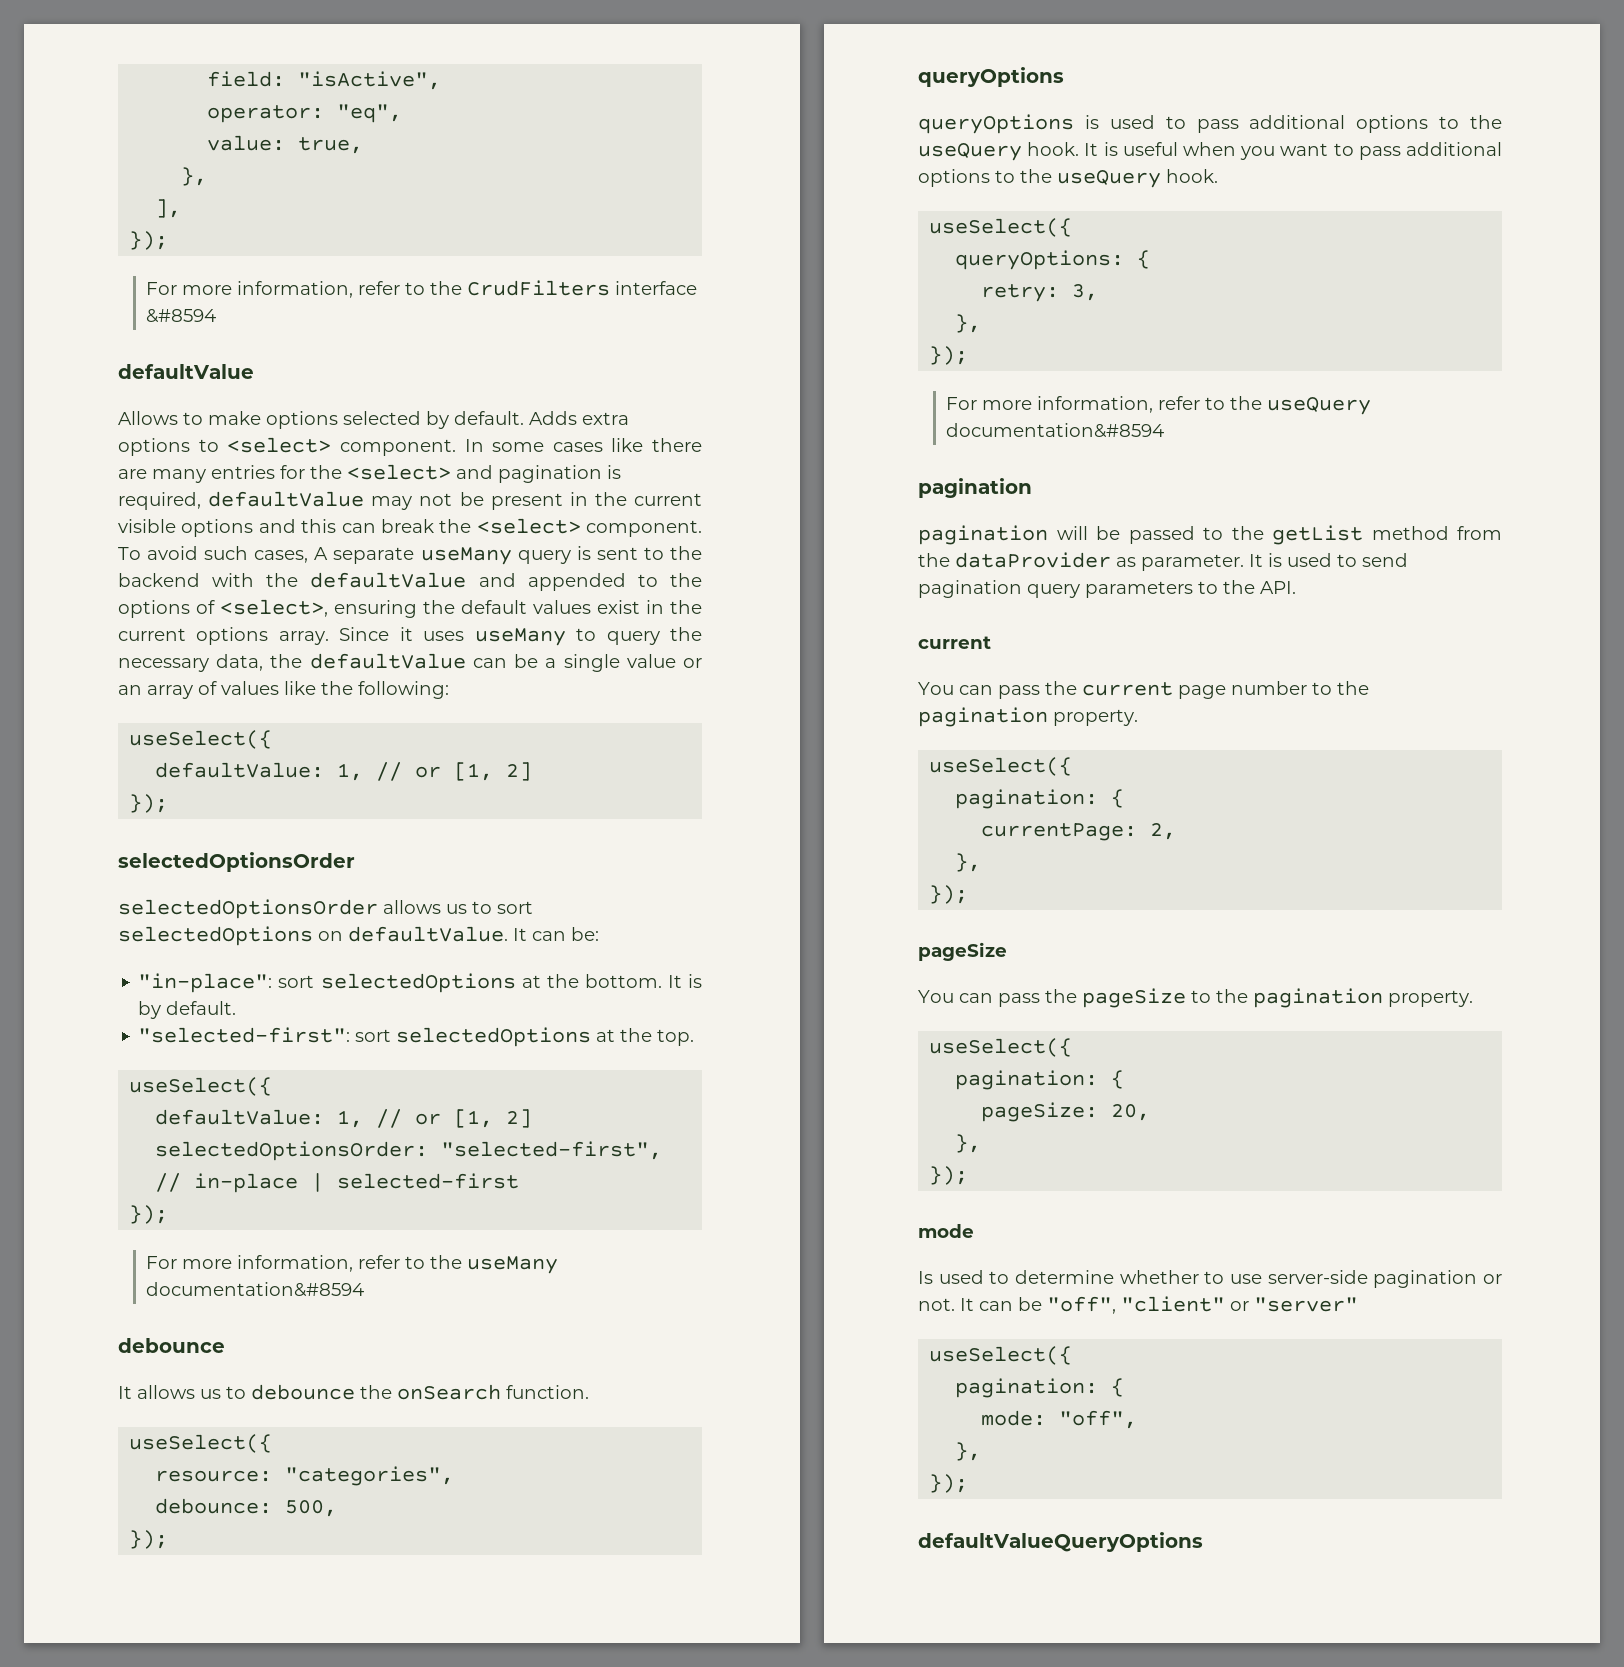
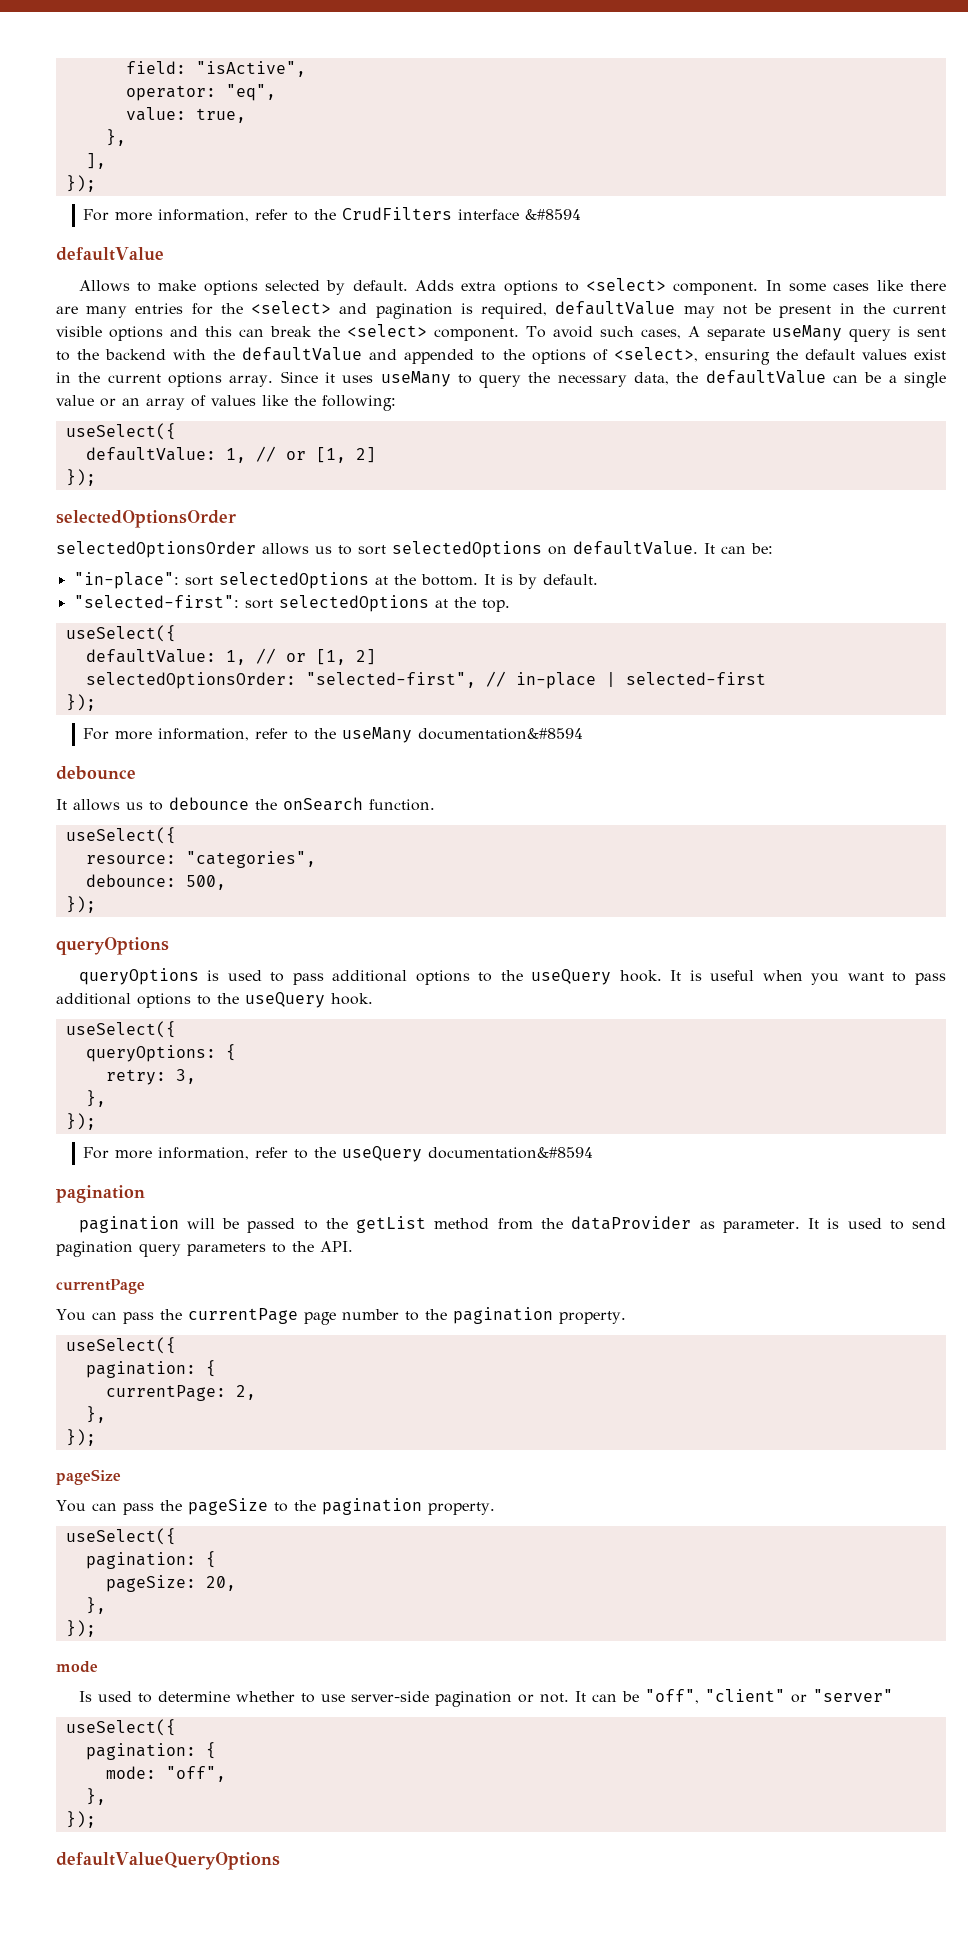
  It is used to send pagination query parameters to the API.
- current
- You can pass the current page number to the pagination property.
+ currentPage
+ You can pass the currentPage page number to the pagination property.

